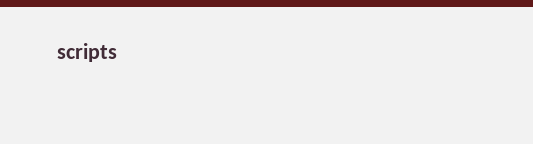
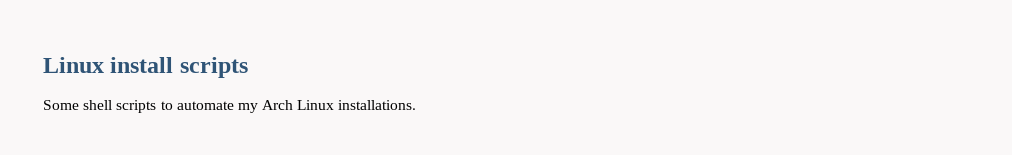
- scripts
+ Linux install scripts
+ Some shell scripts to automate my Arch Linux installations.

